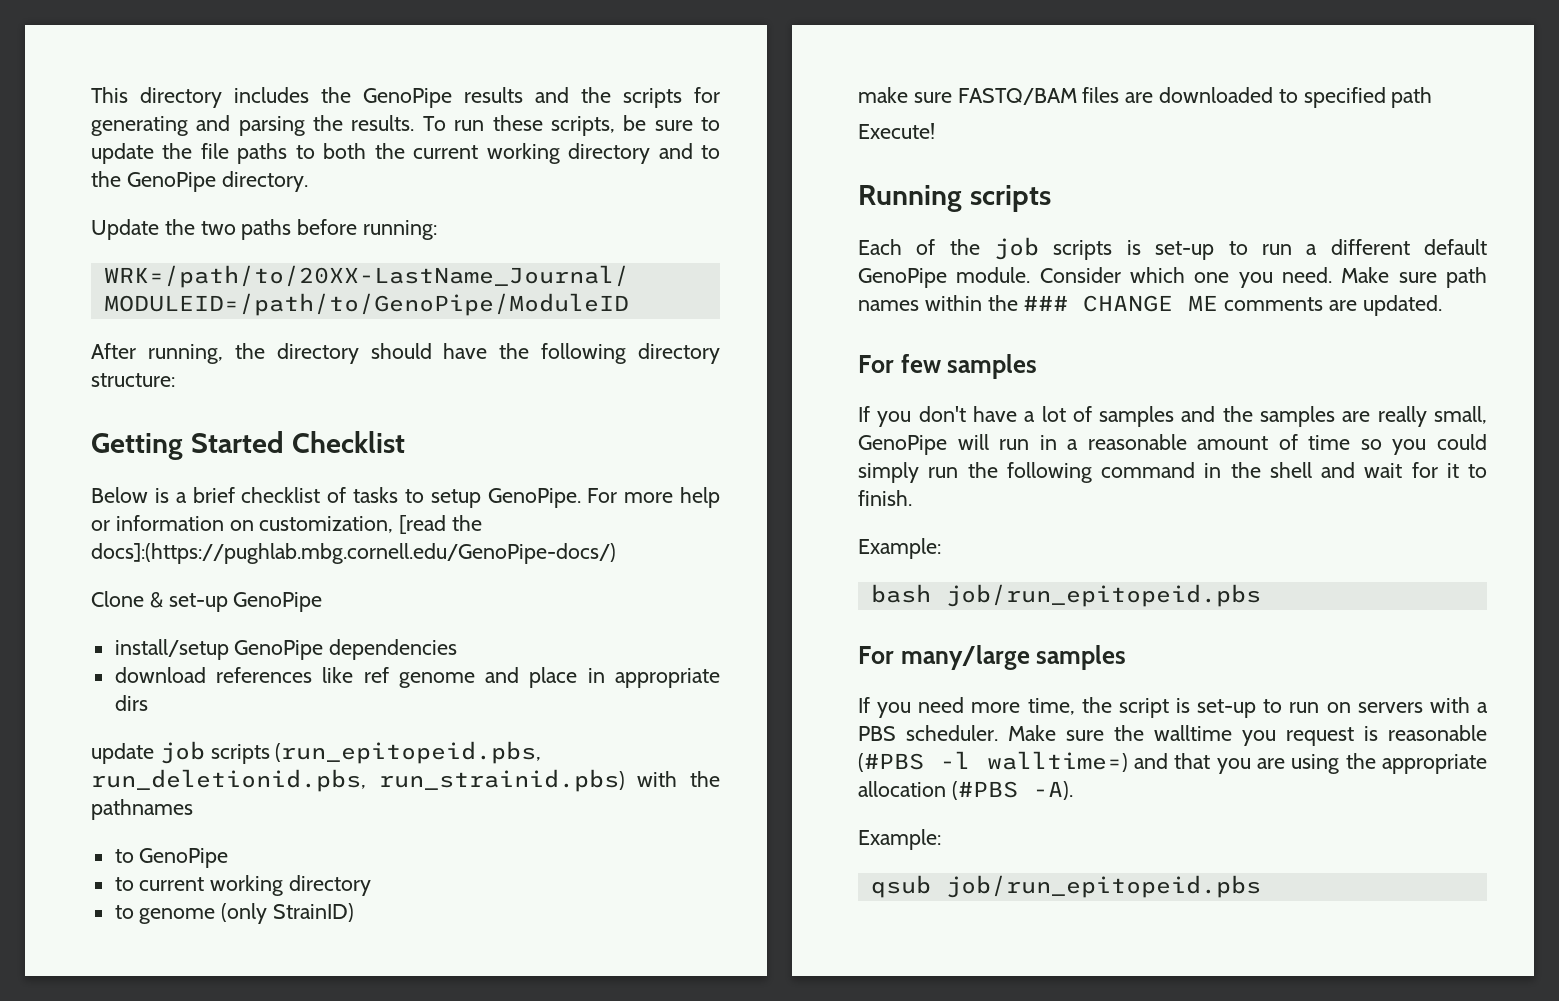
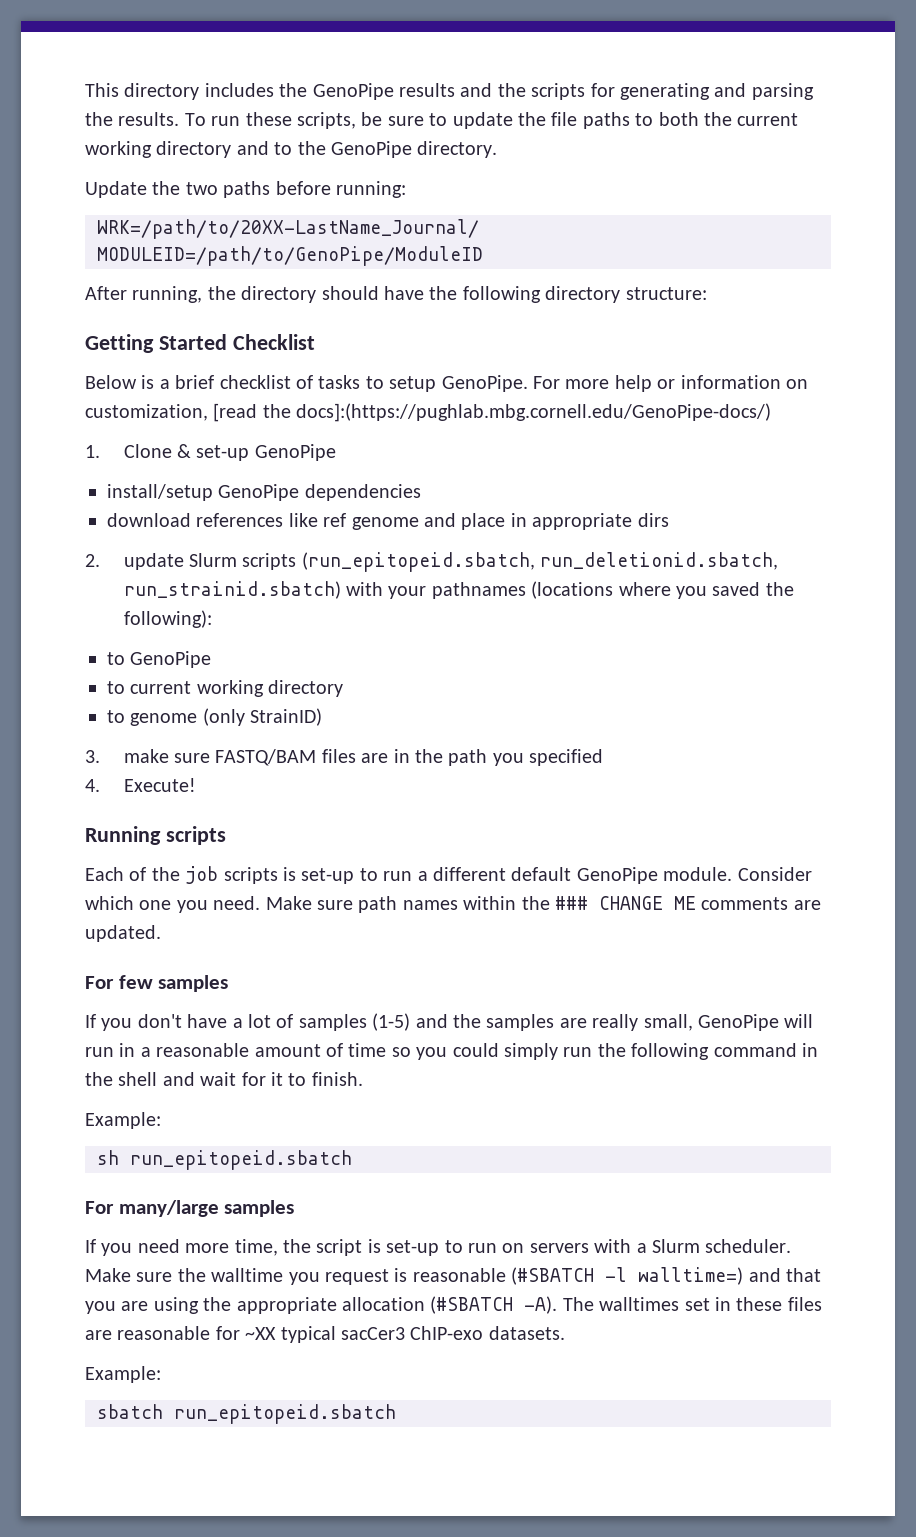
- Clone & set-up GenoPipe
+ 1. Clone & set-up GenoPipe
- update job scripts (run_epitopeid.pbs, run_deletionid.pbs, run_strainid.pbs) with the pathnames
+ 2. update Slurm scripts (run_epitopeid.sbatch, run_deletionid.sbatch, run_strainid.sbatch) with your pathnames (locations where you saved the following):
- make sure FASTQ/BAM files are downloaded to specified path
- Execute!
+ 3. make sure FASTQ/BAM files are in the path you specified
+ 4. Execute!
- If you don't have a lot of samples and the samples are really small, GenoPipe will run in a reasonable amount of time so you could simply run the following command in the shell and wait for it to finish.
+ If you don't have a lot of samples (1-5) and the samples are really small, GenoPipe will run in a reasonable amount of time so you could simply run the following command in the shell and wait for it to finish.
- bash job/run_epitopeid.pbs
+ sh run_epitopeid.sbatch
- If you need more time, the script is set-up to run on servers with a PBS scheduler.
+ If you need more time, the script is set-up to run on servers with a Slurm scheduler.
- Make sure the walltime you request is reasonable (#PBS -l walltime=) and that you are using the appropriate allocation (#PBS -A).
+ Make sure the walltime you request is reasonable (#SBATCH -l walltime=) and that you are using the appropriate allocation (#SBATCH -A). The walltimes set in these files are reasonable for ~XX typical sacCer3 ChIP-exo datasets.
  Example:
- qsub job/run_epitopeid.pbs
+ sbatch run_epitopeid.sbatch

